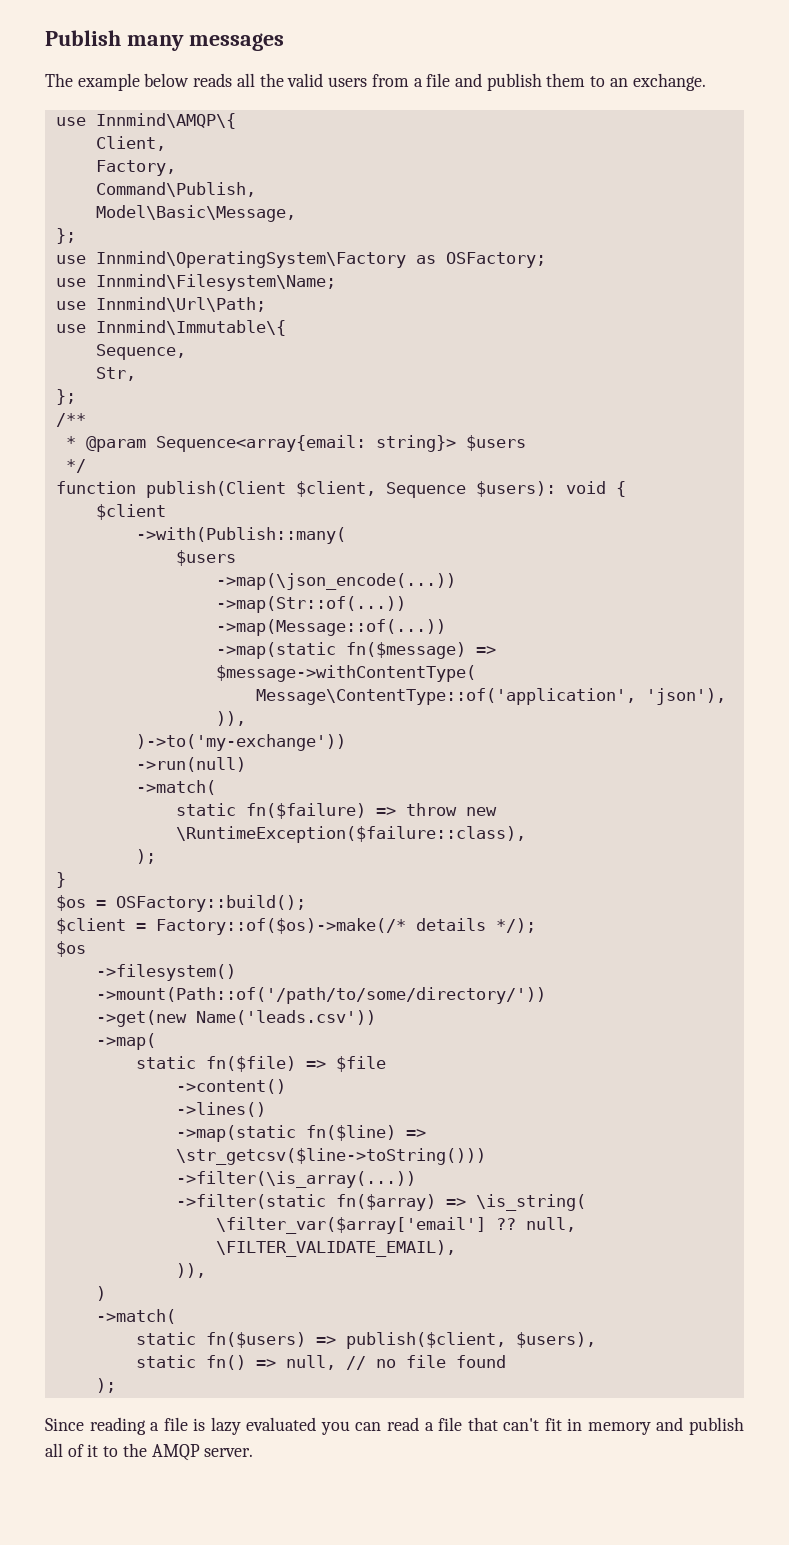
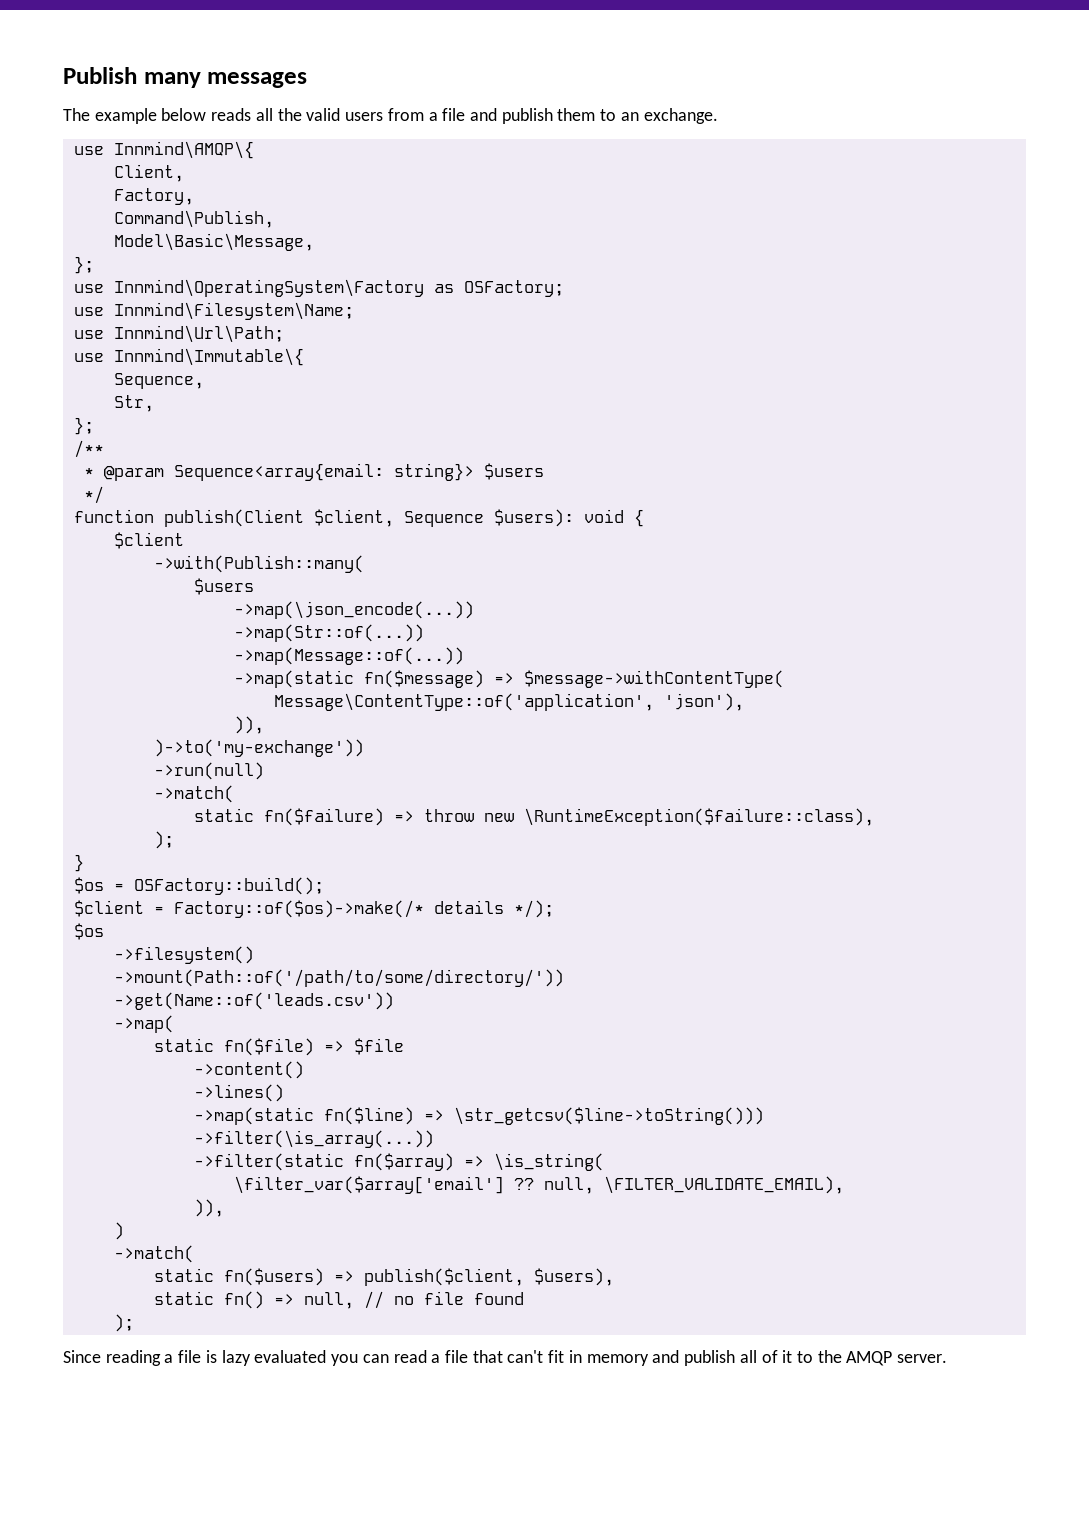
- ->get(new Name('leads.csv'))
+ ->get(Name::of('leads.csv'))

